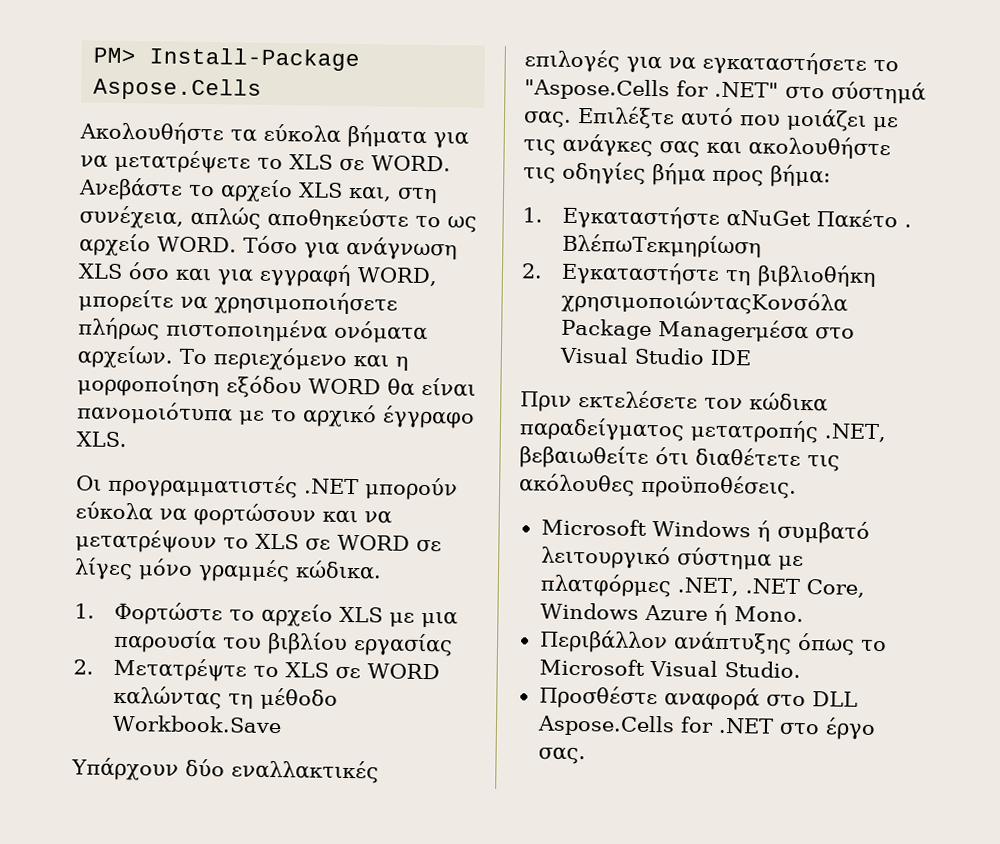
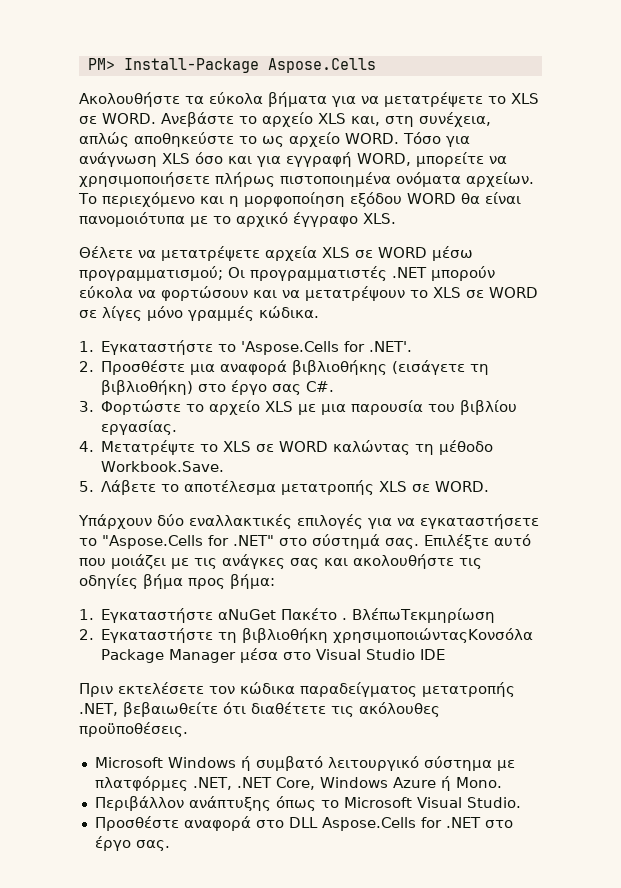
- Οι προγραμματιστές .NET μπορούν εύκολα να φορτώσουν και να μετατρέψουν το XLS σε WORD σε λίγες μόνο γραμμές κώδικα.
+ Θέλετε να μετατρέψετε αρχεία XLS σε WORD μέσω προγραμματισμού; Οι προγραμματιστές .NET μπορούν εύκολα να φορτώσουν και να μετατρέψουν το XLS σε WORD σε λίγες μόνο γραμμές κώδικα.
- 1. Φορτώστε το αρχείο XLS με μια παρουσία του βιβλίου εργασίας
- 2. Μετατρέψτε το XLS σε WORD καλώντας τη μέθοδο Workbook.Save
+ 1. Εγκαταστήστε το 'Aspose.Cells for .NET'.
+ 2. Προσθέστε μια αναφορά βιβλιοθήκης (εισάγετε τη βιβλιοθήκη) στο έργο σας C#.
+ 3. Φορτώστε το αρχείο XLS με μια παρουσία του βιβλίου εργασίας.
+ 4. Μετατρέψτε το XLS σε WORD καλώντας τη μέθοδο Workbook.Save.
+ 5. Λάβετε το αποτέλεσμα μετατροπής XLS σε WORD.
- 2. Εγκαταστήστε τη βιβλιοθήκη χρησιμοποιώνταςΚονσόλα Package Managerμέσα στο Visual Studio IDE
+ 2. Εγκαταστήστε τη βιβλιοθήκη χρησιμοποιώνταςΚονσόλα Package Manager μέσα στο Visual Studio IDE

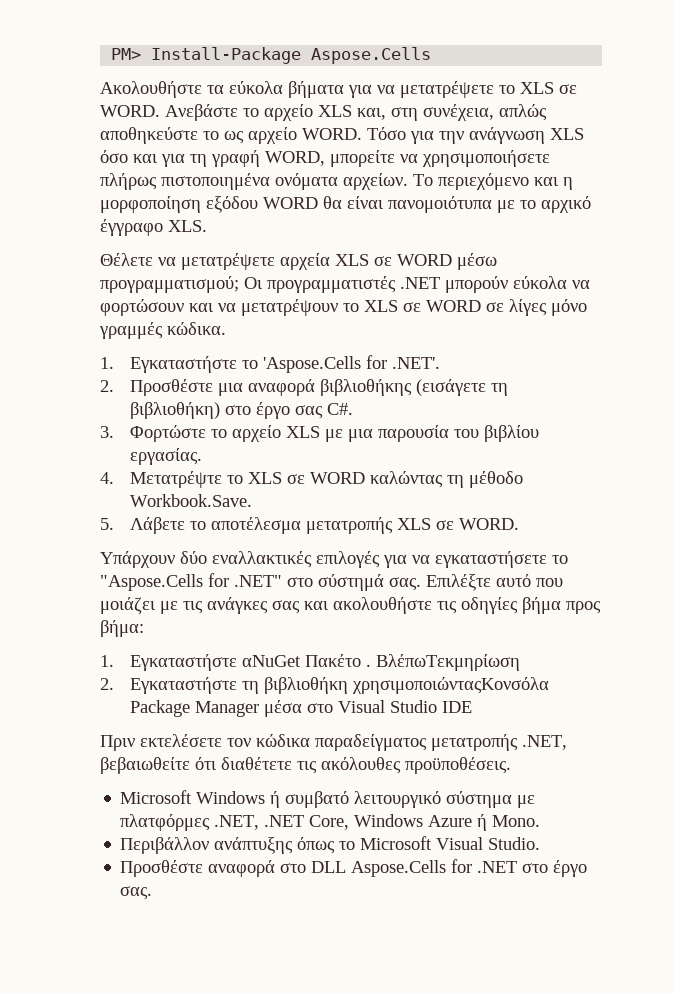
- Τόσο για ανάγνωση XLS όσο και για εγγραφή WORD, μπορείτε να χρησιμοποιήσετε πλήρως πιστοποιημένα ονόματα αρχείων.
+ Τόσο για την ανάγνωση XLS όσο και για τη γραφή WORD, μπορείτε να χρησιμοποιήσετε πλήρως πιστοποιημένα ονόματα αρχείων.

